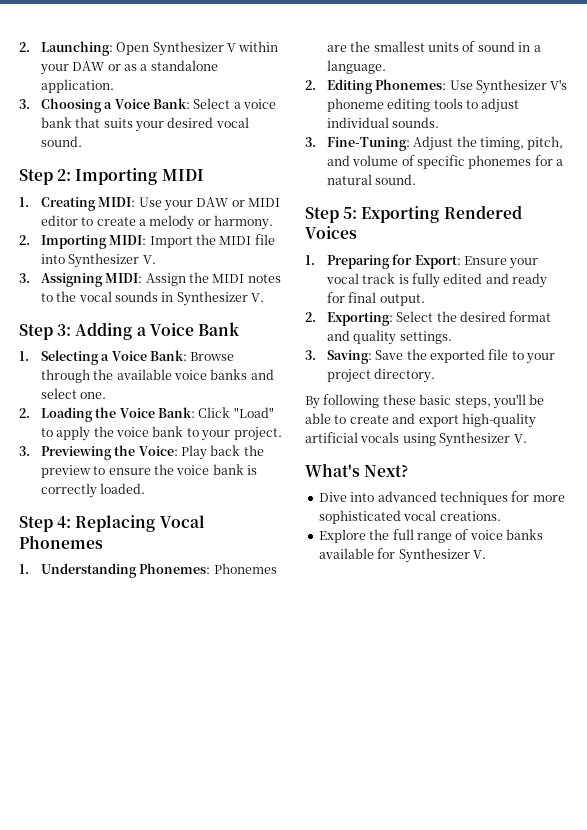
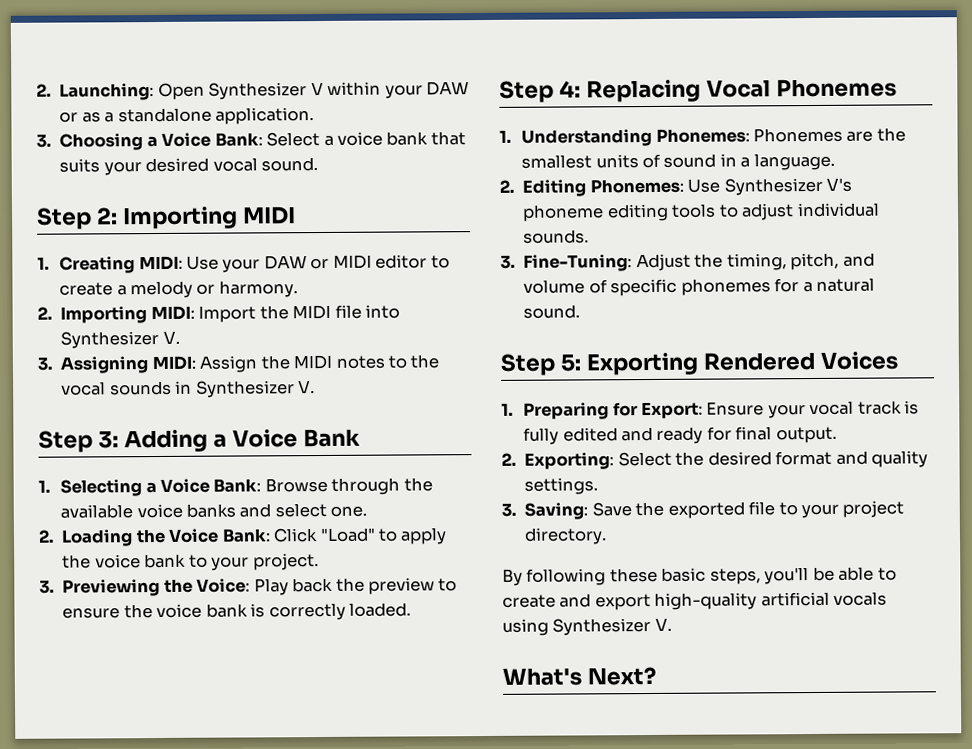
- Dive into advanced techniques for more sophisticated vocal creations.
- Explore the full range of voice banks available for Synthesizer V.

